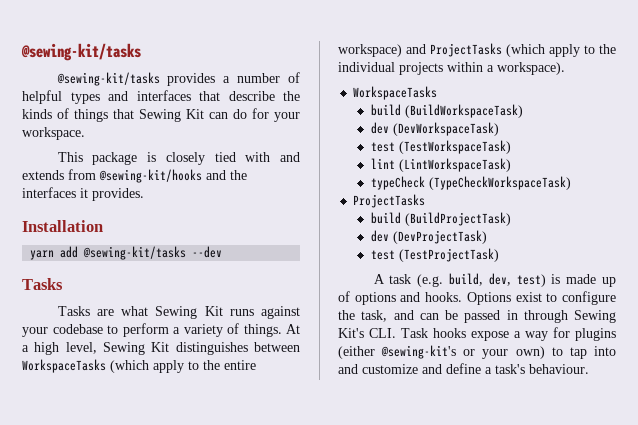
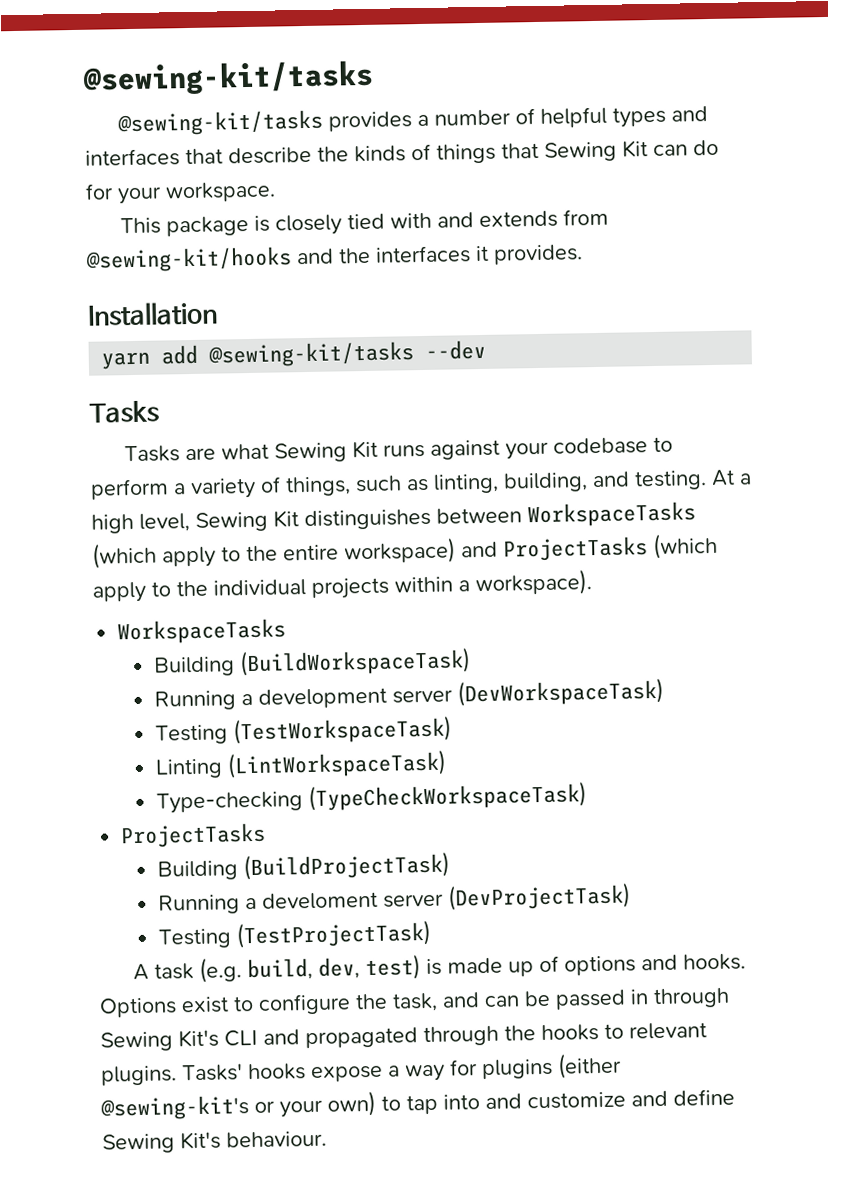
- Tasks are what Sewing Kit runs against your codebase to perform a variety of things.
+ Tasks are what Sewing Kit runs against your codebase to perform a variety of things, such as linting, building, and testing.
- build (BuildWorkspaceTask)
+ Building (BuildWorkspaceTask)
- dev (DevWorkspaceTask)
+ Running a development server (DevWorkspaceTask)
- test (TestWorkspaceTask)
+ Testing (TestWorkspaceTask)
- lint (LintWorkspaceTask)
+ Linting (LintWorkspaceTask)
- typeCheck (TypeCheckWorkspaceTask)
+ Type-checking (TypeCheckWorkspaceTask)
- build (BuildProjectTask)
+ Building (BuildProjectTask)
- dev (DevProjectTask)
+ Running a develoment server (DevProjectTask)
- test (TestProjectTask)
+ Testing (TestProjectTask)
- Options exist to configure the task, and can be passed in through Sewing Kit's CLI. Task hooks expose a way for plugins (either @sewing-kit's or your own) to tap into and customize and define a task's behaviour.
+ Options exist to configure the task, and can be passed in through Sewing Kit's CLI and propagated through the hooks to relevant plugins. Tasks' hooks expose a way for plugins (either @sewing-kit's or your own) to tap into and customize and define Sewing Kit's behaviour.

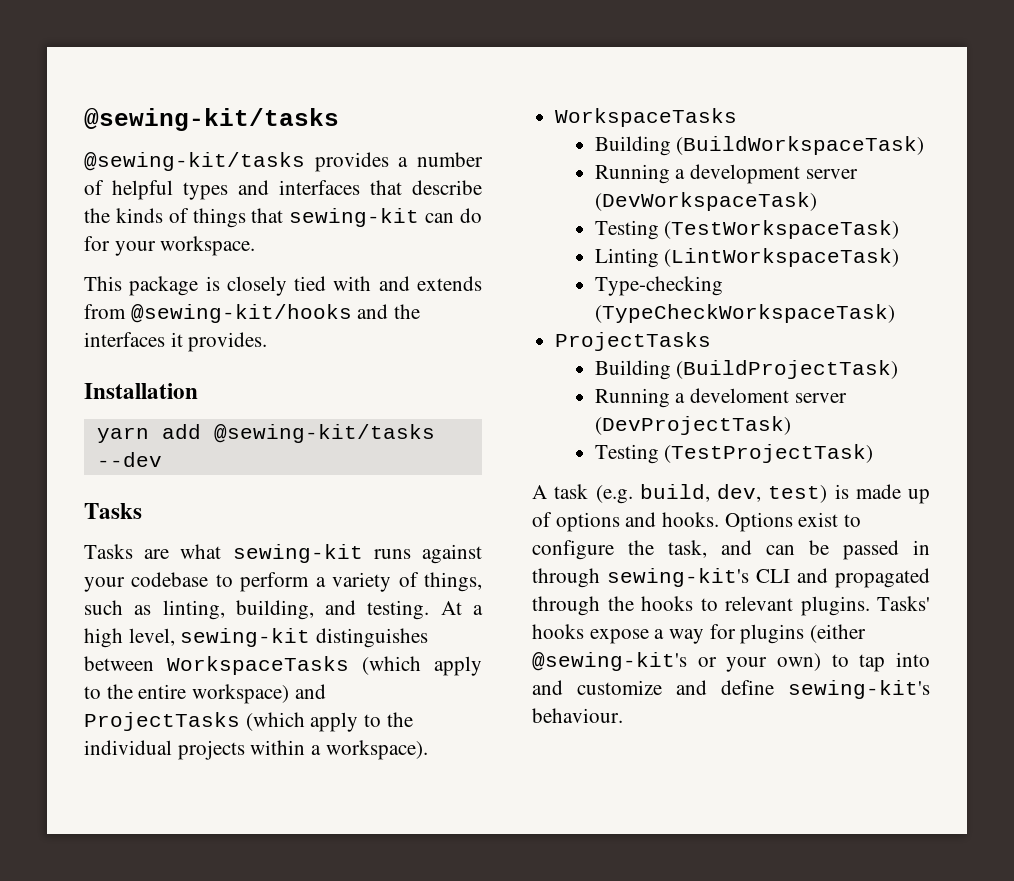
- @sewing-kit/tasks provides a number of helpful types and interfaces that describe the kinds of things that Sewing Kit can do for your workspace.
+ @sewing-kit/tasks provides a number of helpful types and interfaces that describe the kinds of things that sewing-kit can do for your workspace.
- Tasks are what Sewing Kit runs against your codebase to perform a variety of things, such as linting, building, and testing.
+ Tasks are what sewing-kit runs against your codebase to perform a variety of things, such as linting, building, and testing.
- At a high level, Sewing Kit distinguishes between WorkspaceTasks (which apply to the entire workspace) and ProjectTasks (which apply to the individual projects within a workspace).
+ At a high level, sewing-kit distinguishes between WorkspaceTasks (which apply to the entire workspace) and ProjectTasks (which apply to the individual projects within a workspace).
- Options exist to configure the task, and can be passed in through Sewing Kit's CLI and propagated through the hooks to relevant plugins.
+ Options exist to configure the task, and can be passed in through sewing-kit's CLI and propagated through the hooks to relevant plugins.
- Tasks' hooks expose a way for plugins (either @sewing-kit's or your own) to tap into and customize and define Sewing Kit's behaviour.
+ Tasks' hooks expose a way for plugins (either @sewing-kit's or your own) to tap into and customize and define sewing-kit's behaviour.

